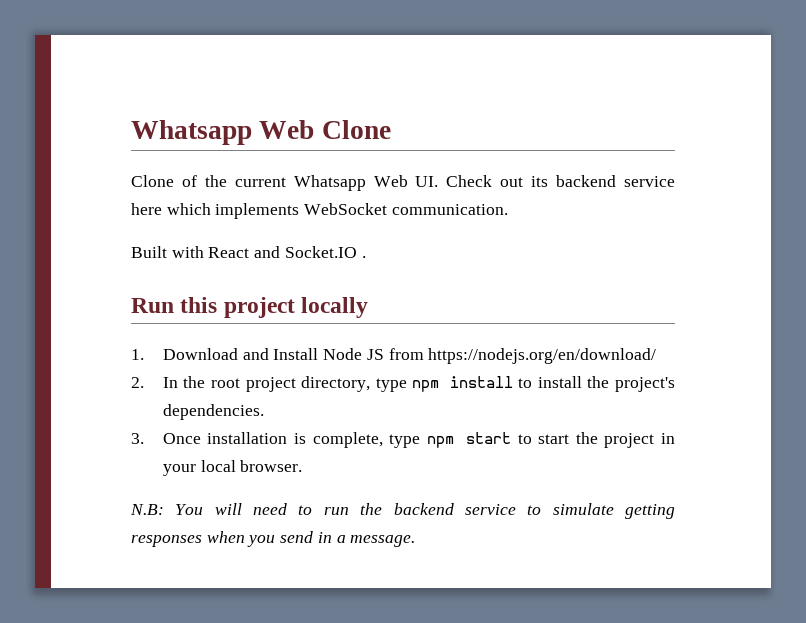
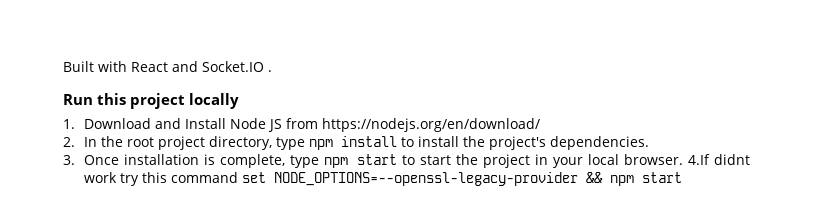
- Whatsapp Web Clone
- Clone of the current Whatsapp Web UI. Check out its backend service here which implements WebSocket communication.
- 3. Once installation is complete, type npm start to start the project in your local browser.
- N.B: You will need to run the backend service to simulate getting responses when you send in a message.
+ 3. Once installation is complete, type npm start to start the project in your local browser. 4.If didnt work try this command set NODE_OPTIONS=--openssl-legacy-provider && npm start

